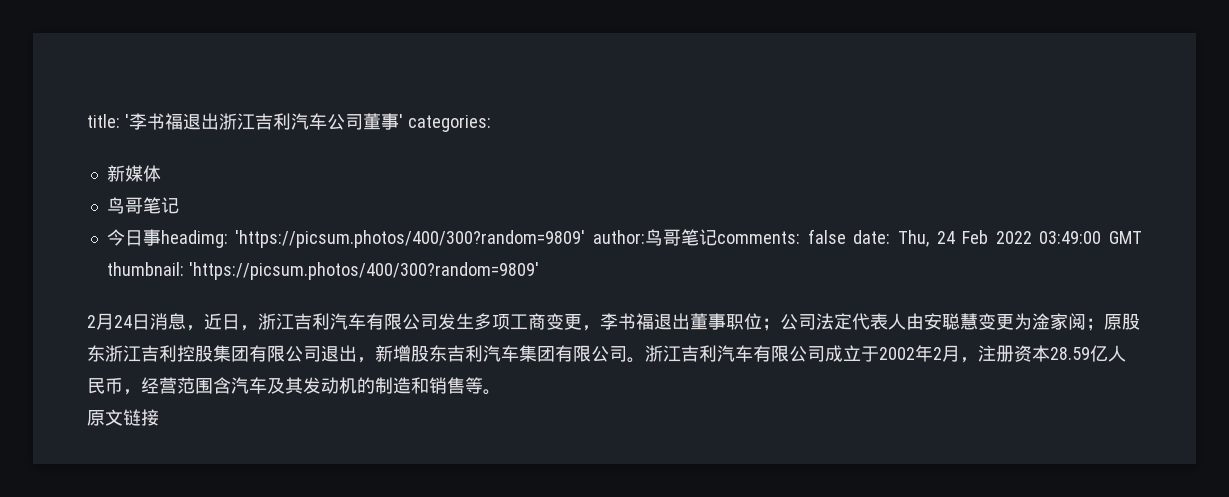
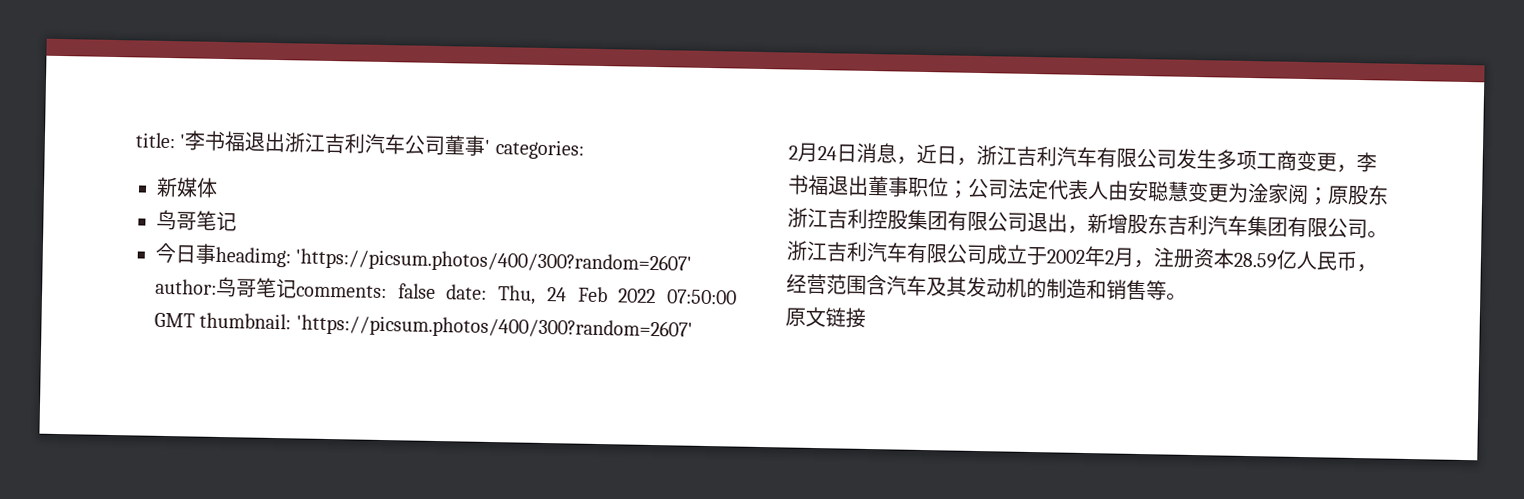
- 今日事headimg: 'https://picsum.photos/400/300?random=9809' author:鸟哥笔记comments: false date: Thu, 24 Feb 2022 03:49:00 GMT thumbnail: 'https://picsum.photos/400/300?random=9809'
+ 今日事headimg: 'https://picsum.photos/400/300?random=2607' author:鸟哥笔记comments: false date: Thu, 24 Feb 2022 07:50:00 GMT thumbnail: 'https://picsum.photos/400/300?random=2607'

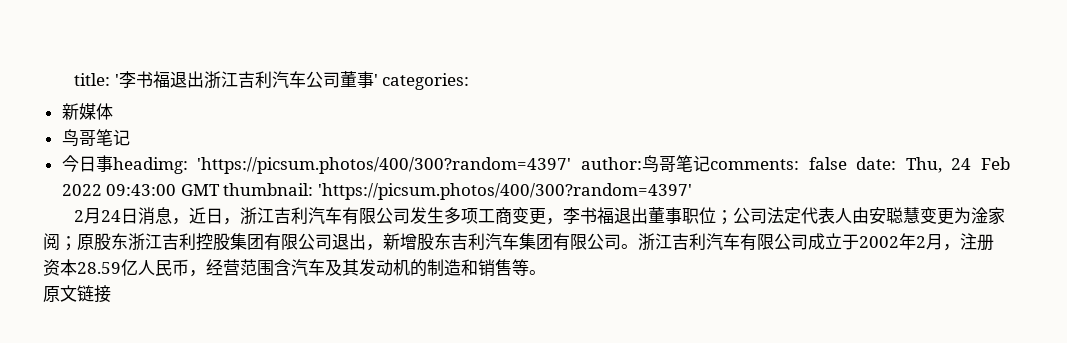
- 今日事headimg: 'https://picsum.photos/400/300?random=2607' author:鸟哥笔记comments: false date: Thu, 24 Feb 2022 07:50:00 GMT thumbnail: 'https://picsum.photos/400/300?random=2607'
+ 今日事headimg: 'https://picsum.photos/400/300?random=4397' author:鸟哥笔记comments: false date: Thu, 24 Feb 2022 09:43:00 GMT thumbnail: 'https://picsum.photos/400/300?random=4397'

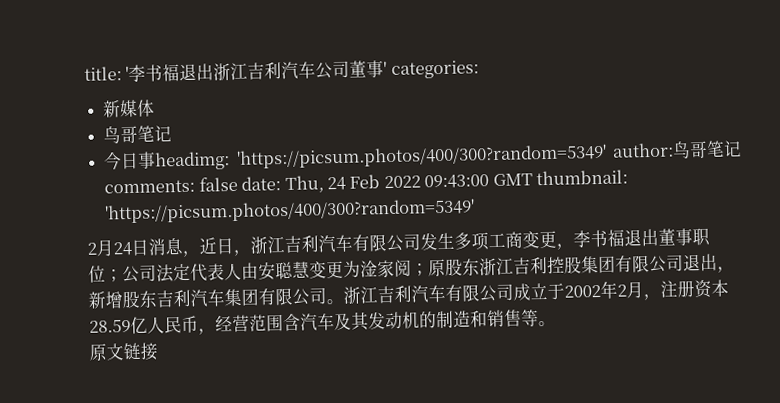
- 今日事headimg: 'https://picsum.photos/400/300?random=4397' author:鸟哥笔记comments: false date: Thu, 24 Feb 2022 09:43:00 GMT thumbnail: 'https://picsum.photos/400/300?random=4397'
+ 今日事headimg: 'https://picsum.photos/400/300?random=5349' author:鸟哥笔记comments: false date: Thu, 24 Feb 2022 09:43:00 GMT thumbnail: 'https://picsum.photos/400/300?random=5349'

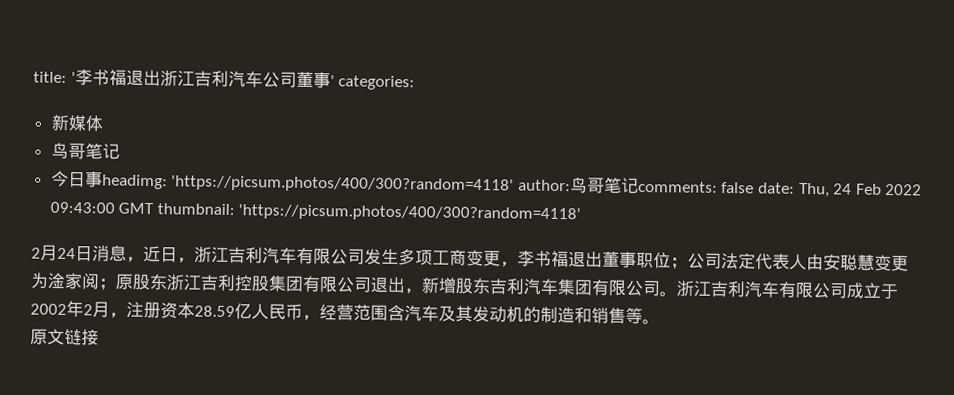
- 今日事headimg: 'https://picsum.photos/400/300?random=5349' author:鸟哥笔记comments: false date: Thu, 24 Feb 2022 09:43:00 GMT thumbnail: 'https://picsum.photos/400/300?random=5349'
+ 今日事headimg: 'https://picsum.photos/400/300?random=4118' author:鸟哥笔记comments: false date: Thu, 24 Feb 2022 09:43:00 GMT thumbnail: 'https://picsum.photos/400/300?random=4118'

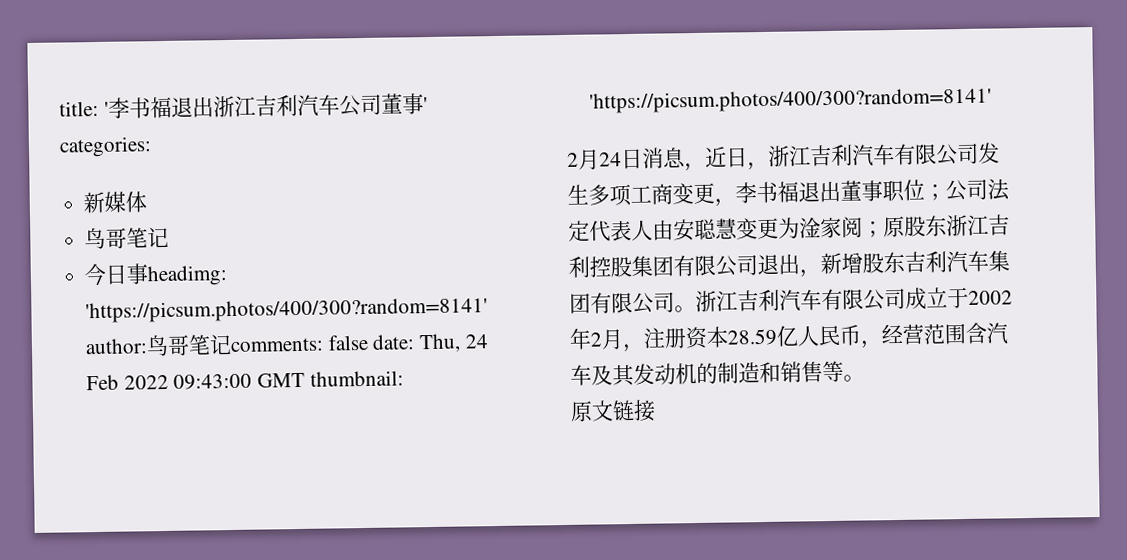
- 今日事headimg: 'https://picsum.photos/400/300?random=4118' author:鸟哥笔记comments: false date: Thu, 24 Feb 2022 09:43:00 GMT thumbnail: 'https://picsum.photos/400/300?random=4118'
+ 今日事headimg: 'https://picsum.photos/400/300?random=8141' author:鸟哥笔记comments: false date: Thu, 24 Feb 2022 09:43:00 GMT thumbnail: 'https://picsum.photos/400/300?random=8141'

